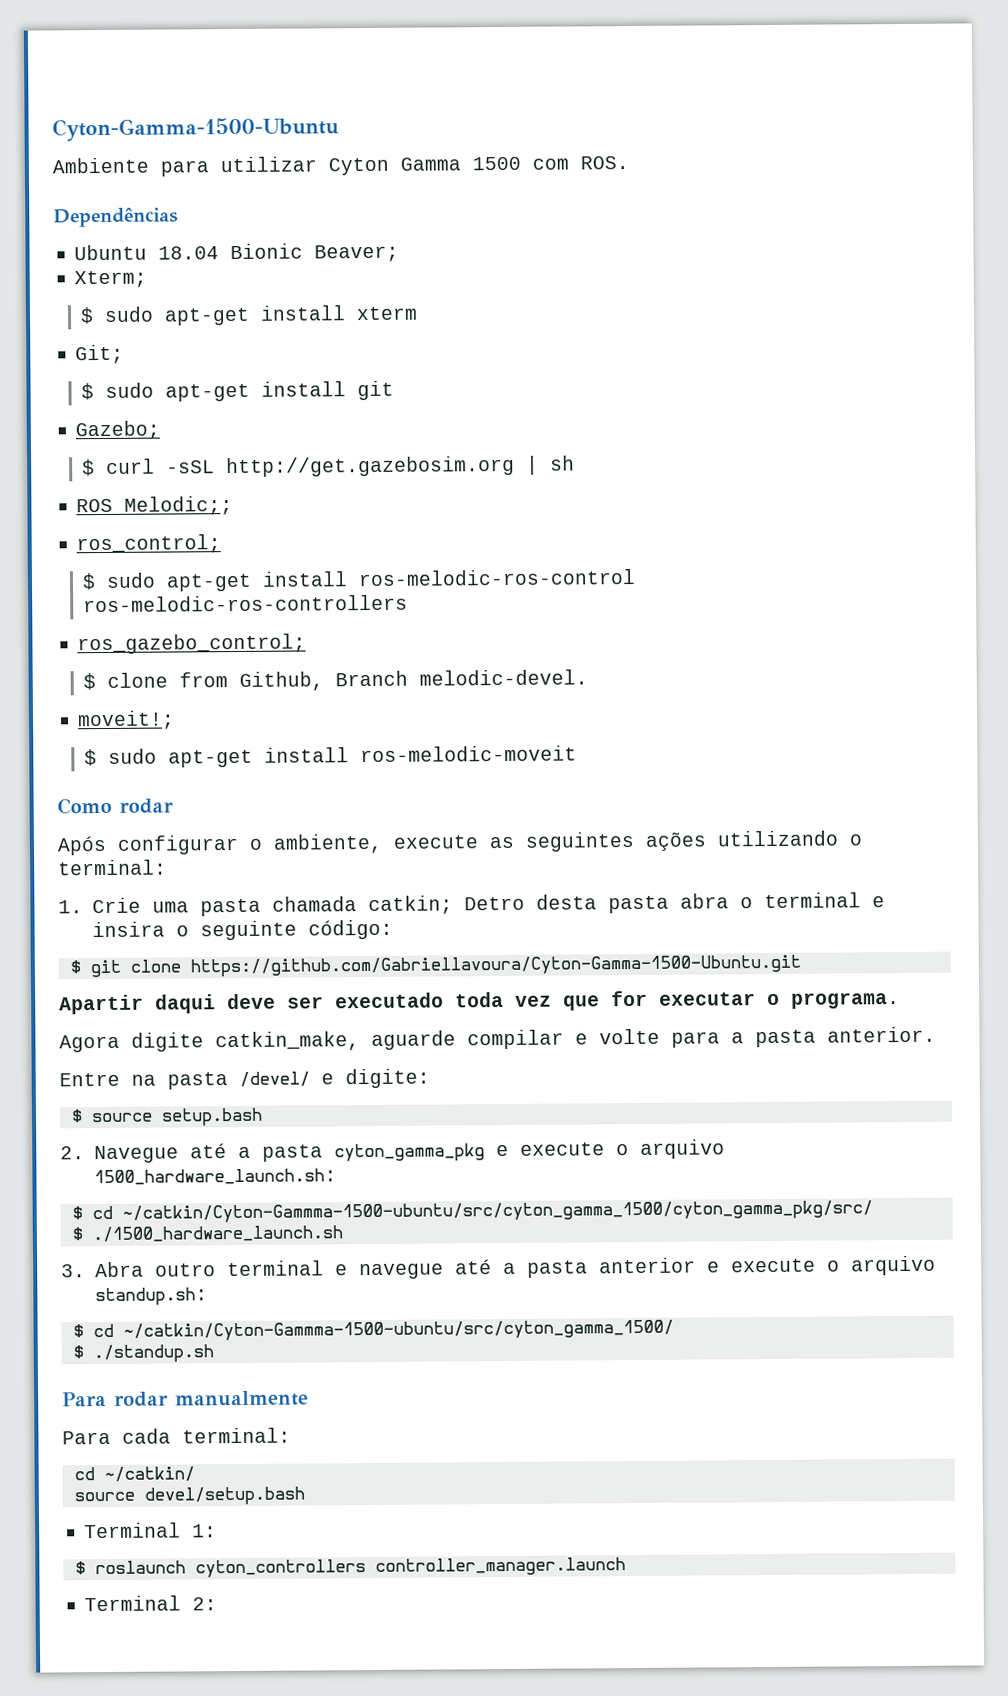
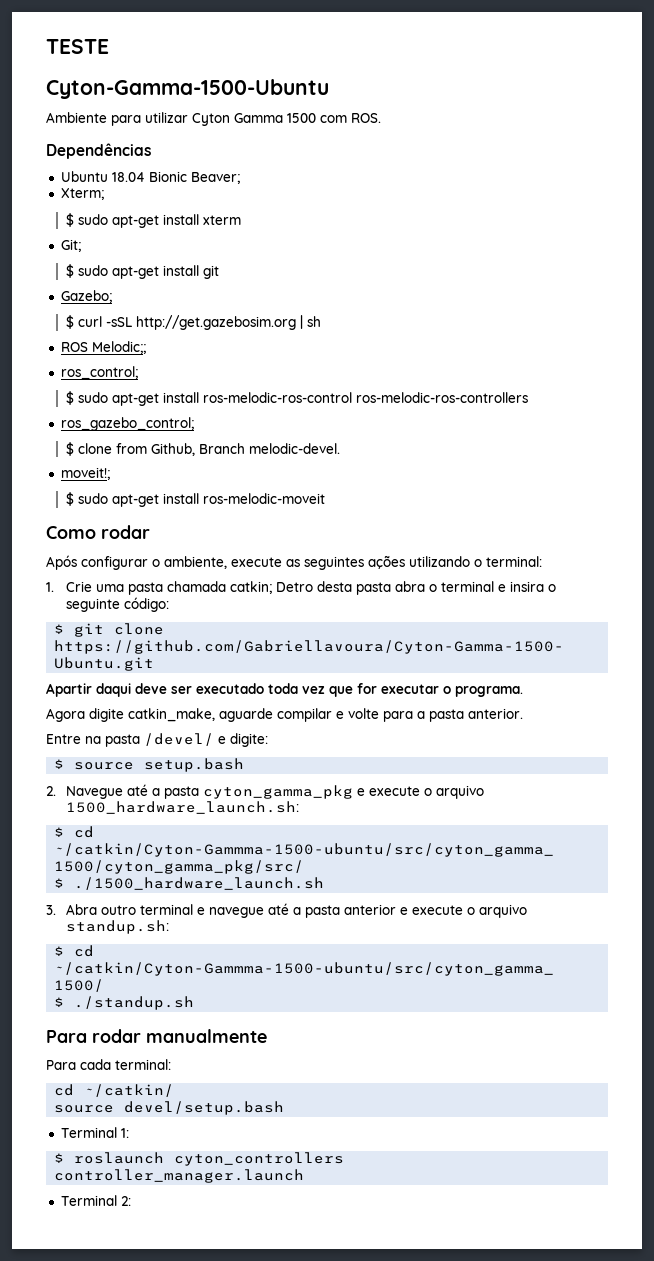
+ TESTE

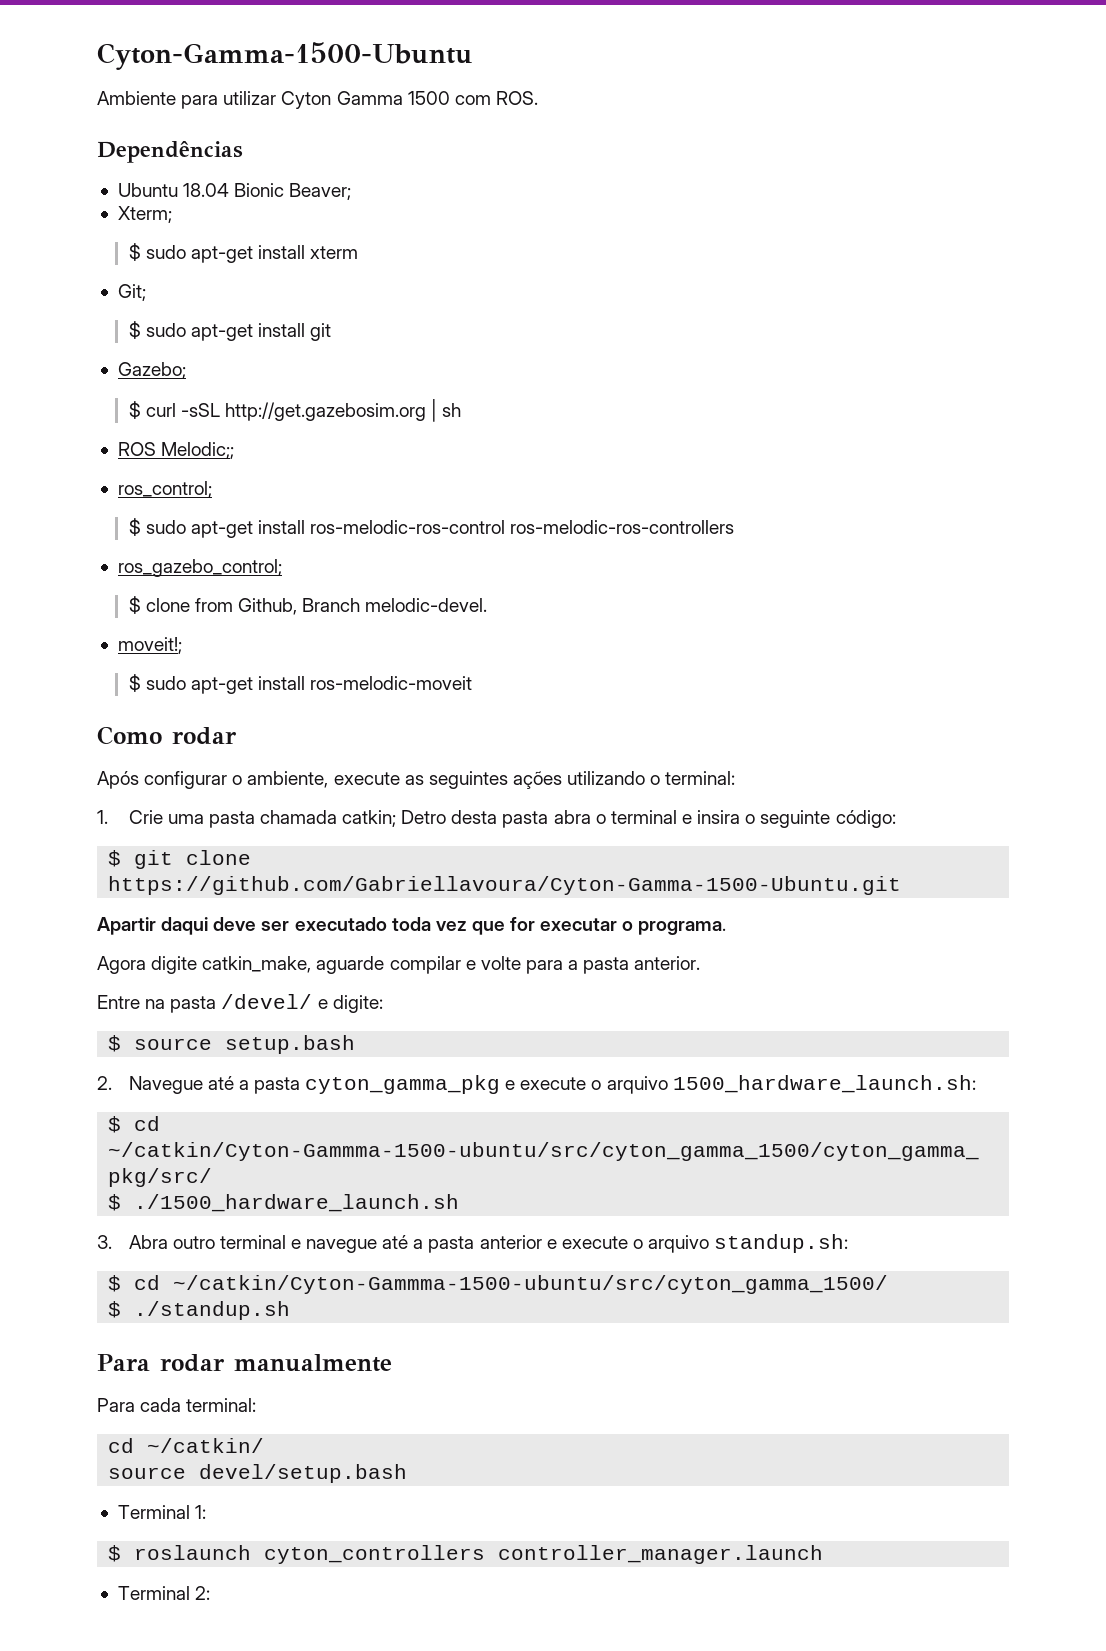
- TESTE

